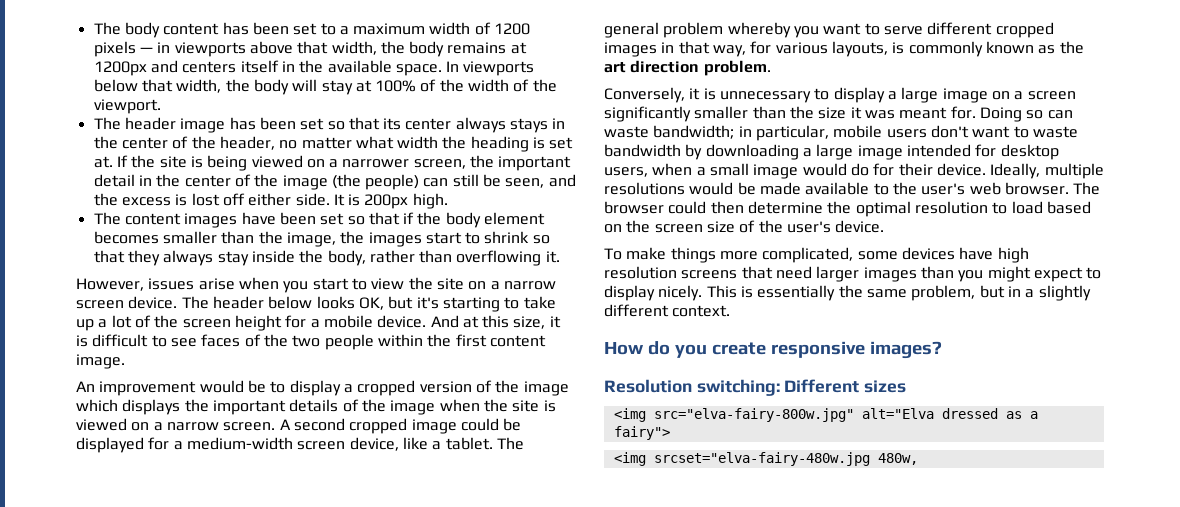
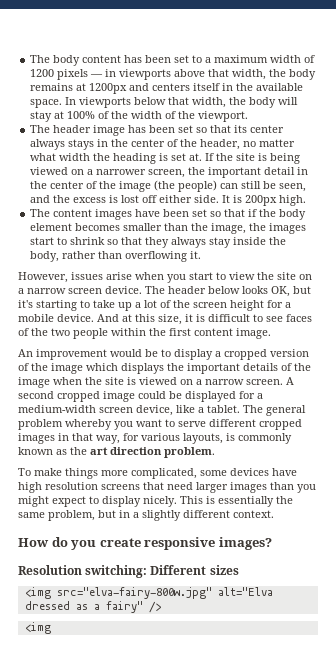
- Conversely, it is unnecessary to display a large image on a screen significantly smaller than the size it was meant for. Doing so can waste bandwidth; in particular, mobile users don't want to waste bandwidth by downloading a large image intended for desktop users, when a small image would do for their device. Ideally, multiple resolutions would be made available to the user's web browser. The browser could then determine the optimal resolution to load based on the screen size of the user's device.
- <img src="elva-fairy-800w.jpg" alt="Elva dressed as a fairy">
- <img srcset="elva-fairy-480w.jpg 480w,
+ <img src="elva-fairy-800w.jpg" alt="Elva dressed as a fairy" />
+ <img

